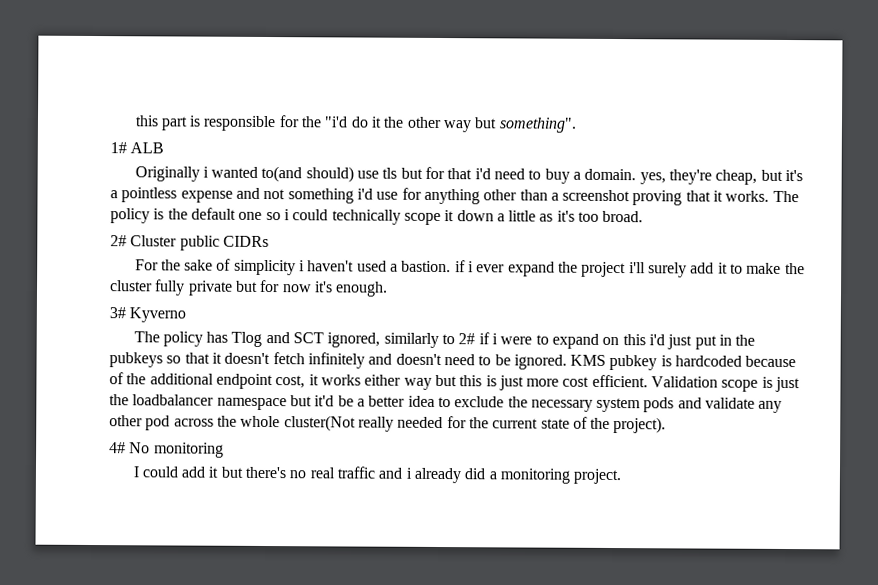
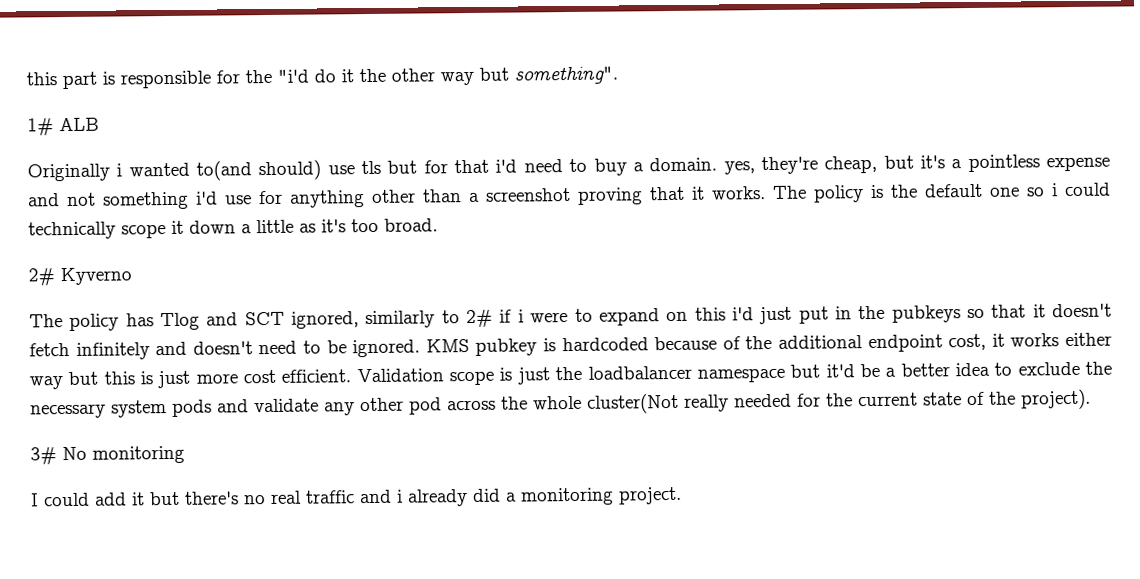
- 2# Cluster public CIDRs
- For the sake of simplicity i haven't used a bastion. if i ever expand the project i'll surely add it to make the cluster fully private but for now it's enough.
- 3# Kyverno
+ 2# Kyverno
- 4# No monitoring
+ 3# No monitoring

